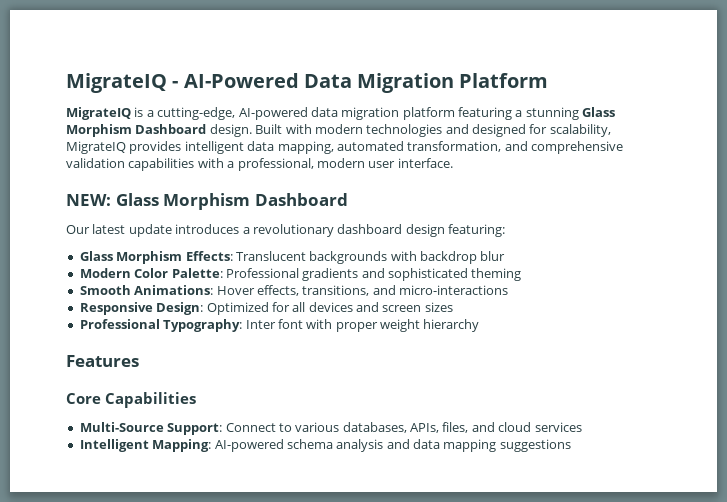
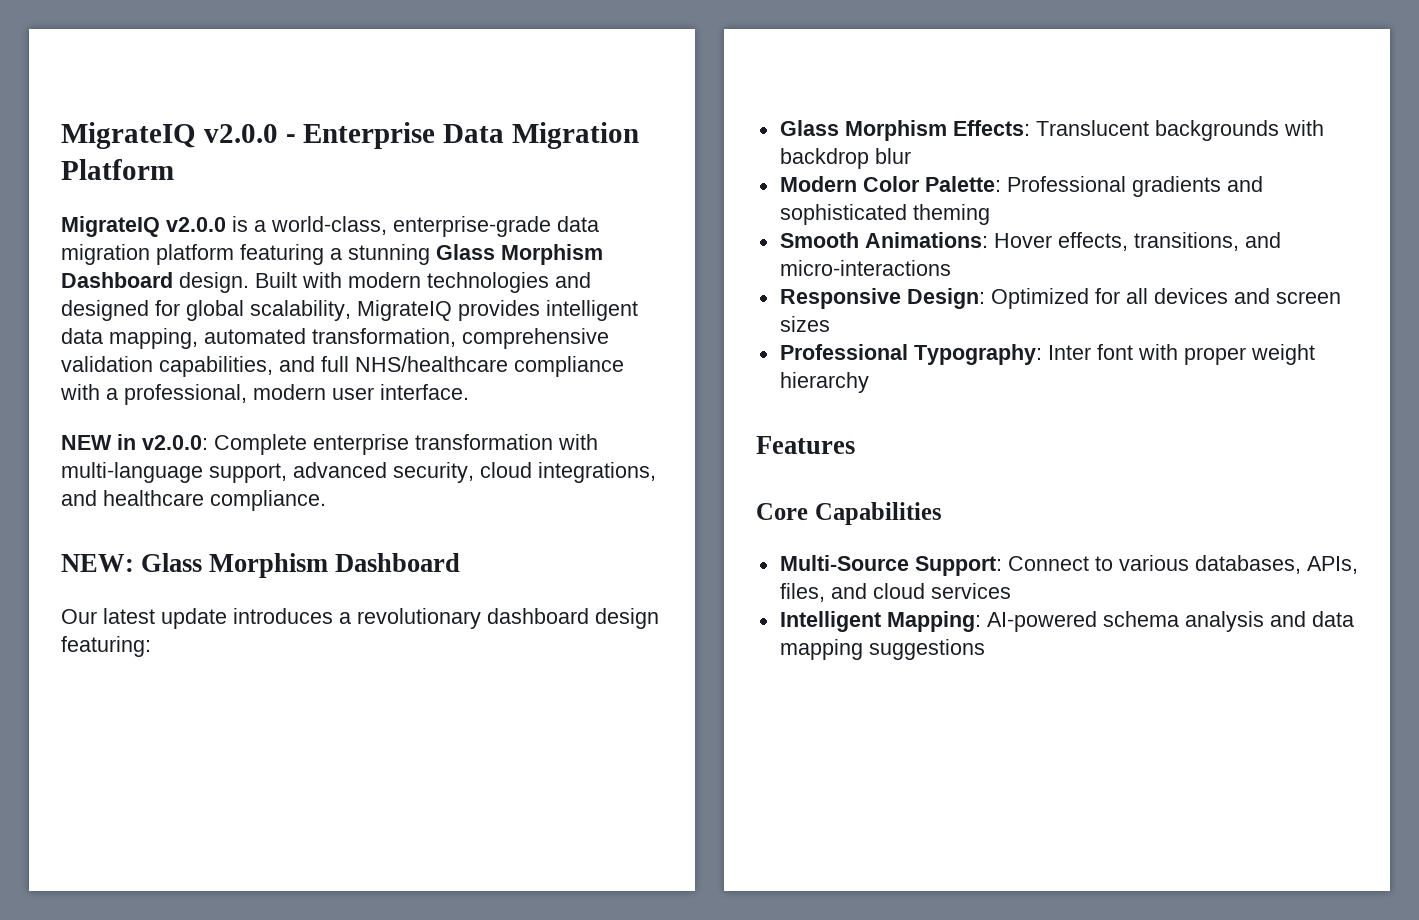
- MigrateIQ - AI-Powered Data Migration Platform
+ MigrateIQ v2.0.0 - Enterprise Data Migration Platform
- MigrateIQ is a cutting-edge, AI-powered data migration platform featuring a stunning Glass Morphism Dashboard design.
+ MigrateIQ v2.0.0 is a world-class, enterprise-grade data migration platform featuring a stunning Glass Morphism Dashboard design.
- Built with modern technologies and designed for scalability, MigrateIQ provides intelligent data mapping, automated transformation, and comprehensive validation capabilities with a professional, modern user interface.
+ Built with modern technologies and designed for global scalability, MigrateIQ provides intelligent data mapping, automated transformation, comprehensive validation capabilities, and full NHS/healthcare compliance with a professional, modern user interface.
+ NEW in v2.0.0: Complete enterprise transformation with multi-language support, advanced security, cloud integrations, and healthcare compliance.

